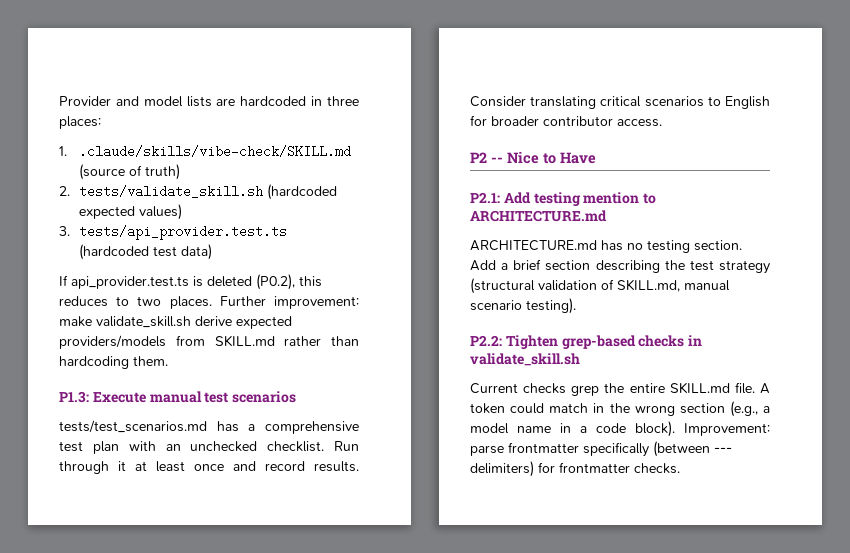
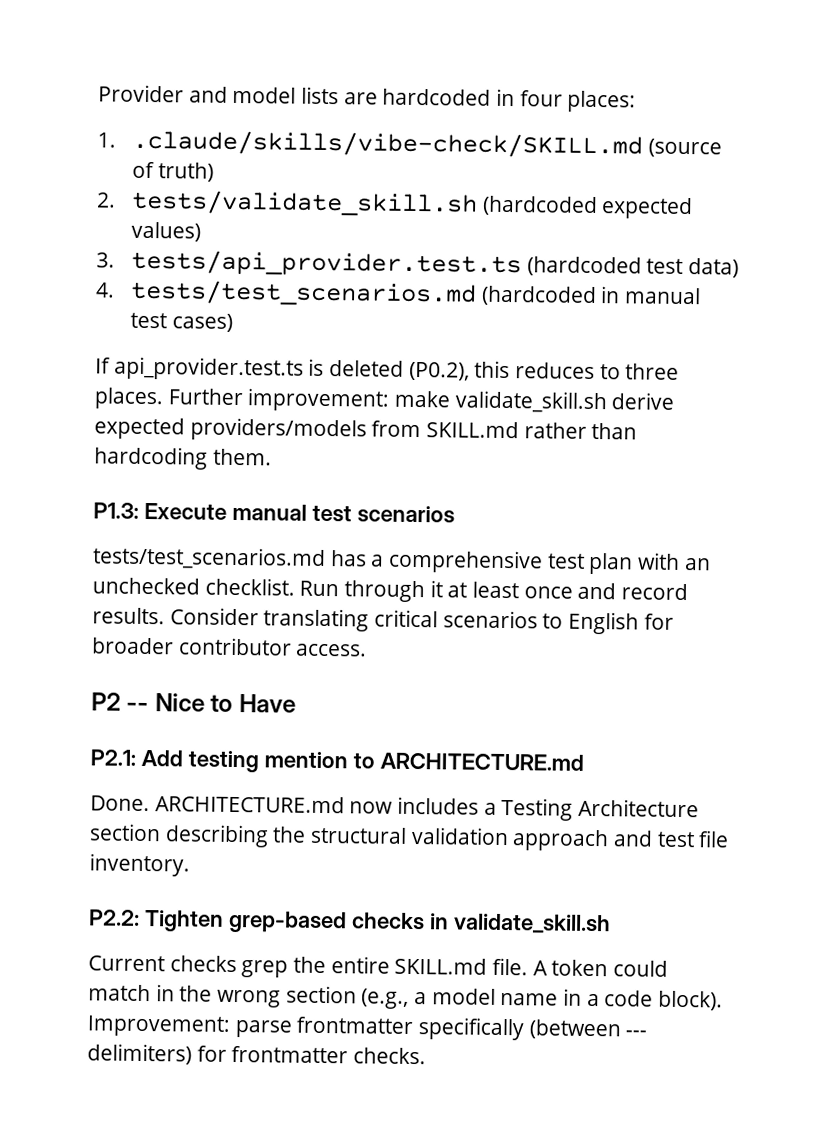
- Provider and model lists are hardcoded in three places:
+ Provider and model lists are hardcoded in four places:
+ 4. tests/test_scenarios.md (hardcoded in manual test cases)
- If api_provider.test.ts is deleted (P0.2), this reduces to two places.
+ If api_provider.test.ts is deleted (P0.2), this reduces to three places.
- ARCHITECTURE.md has no testing section. Add a brief section describing the test strategy (structural validation of SKILL.md, manual scenario testing).
+ Done. ARCHITECTURE.md now includes a Testing Architecture section describing the structural validation approach and test file inventory.

